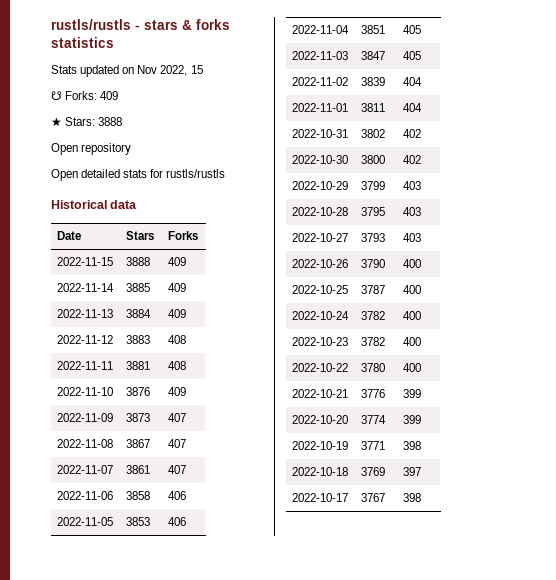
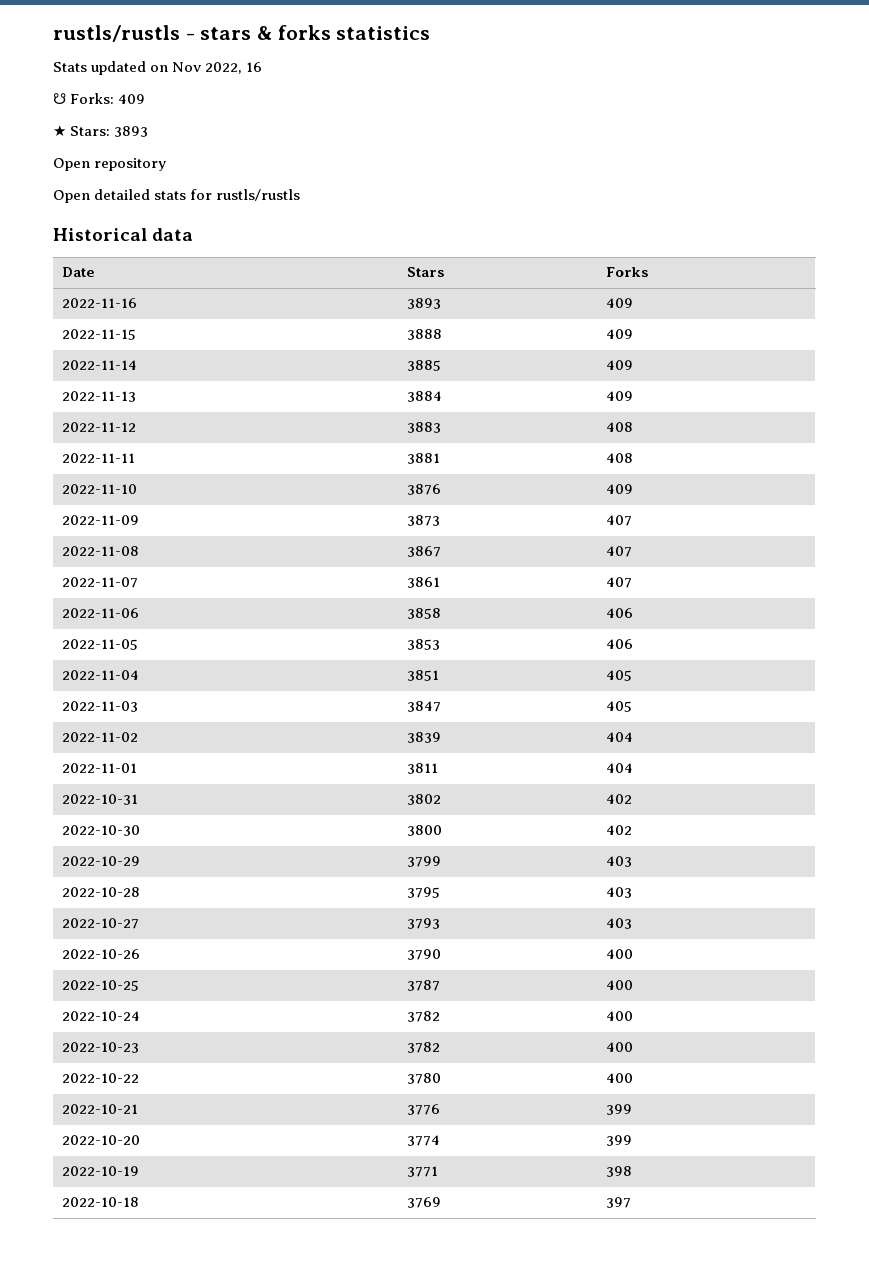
- Stats updated on Nov 2022, 15
+ Stats updated on Nov 2022, 16
- ★ Stars: 3888
+ ★ Stars: 3893
+ 2022-11-16 | 3893 | 409
- 2022-10-17 | 3767 | 398

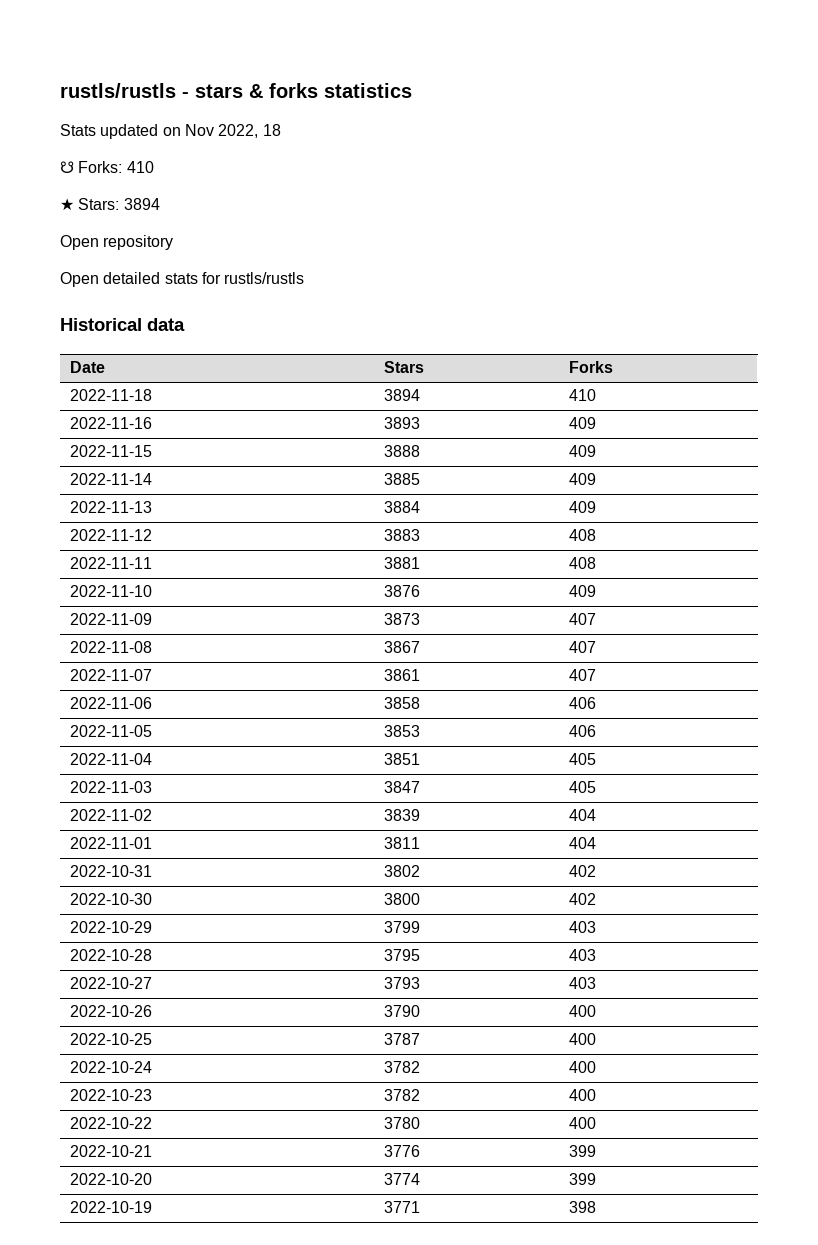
- Stats updated on Nov 2022, 16
+ Stats updated on Nov 2022, 18
- ☋ Forks: 409
+ ☋ Forks: 410
- ★ Stars: 3893
+ ★ Stars: 3894
+ 2022-11-18 | 3894 | 410
- 2022-10-18 | 3769 | 397

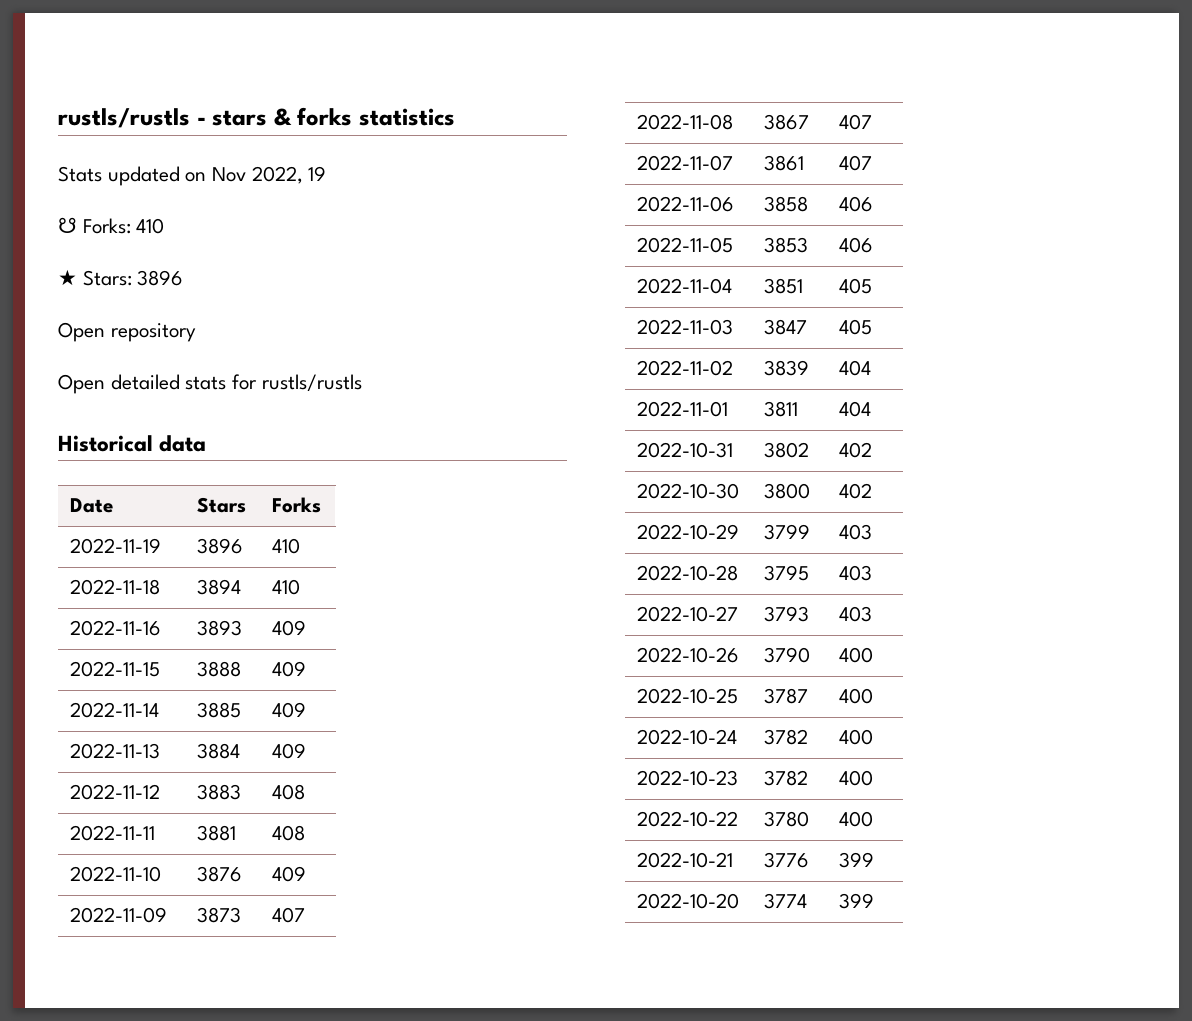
- Stats updated on Nov 2022, 18
+ Stats updated on Nov 2022, 19
- ★ Stars: 3894
+ ★ Stars: 3896
+ 2022-11-19 | 3896 | 410
- 2022-10-19 | 3771 | 398

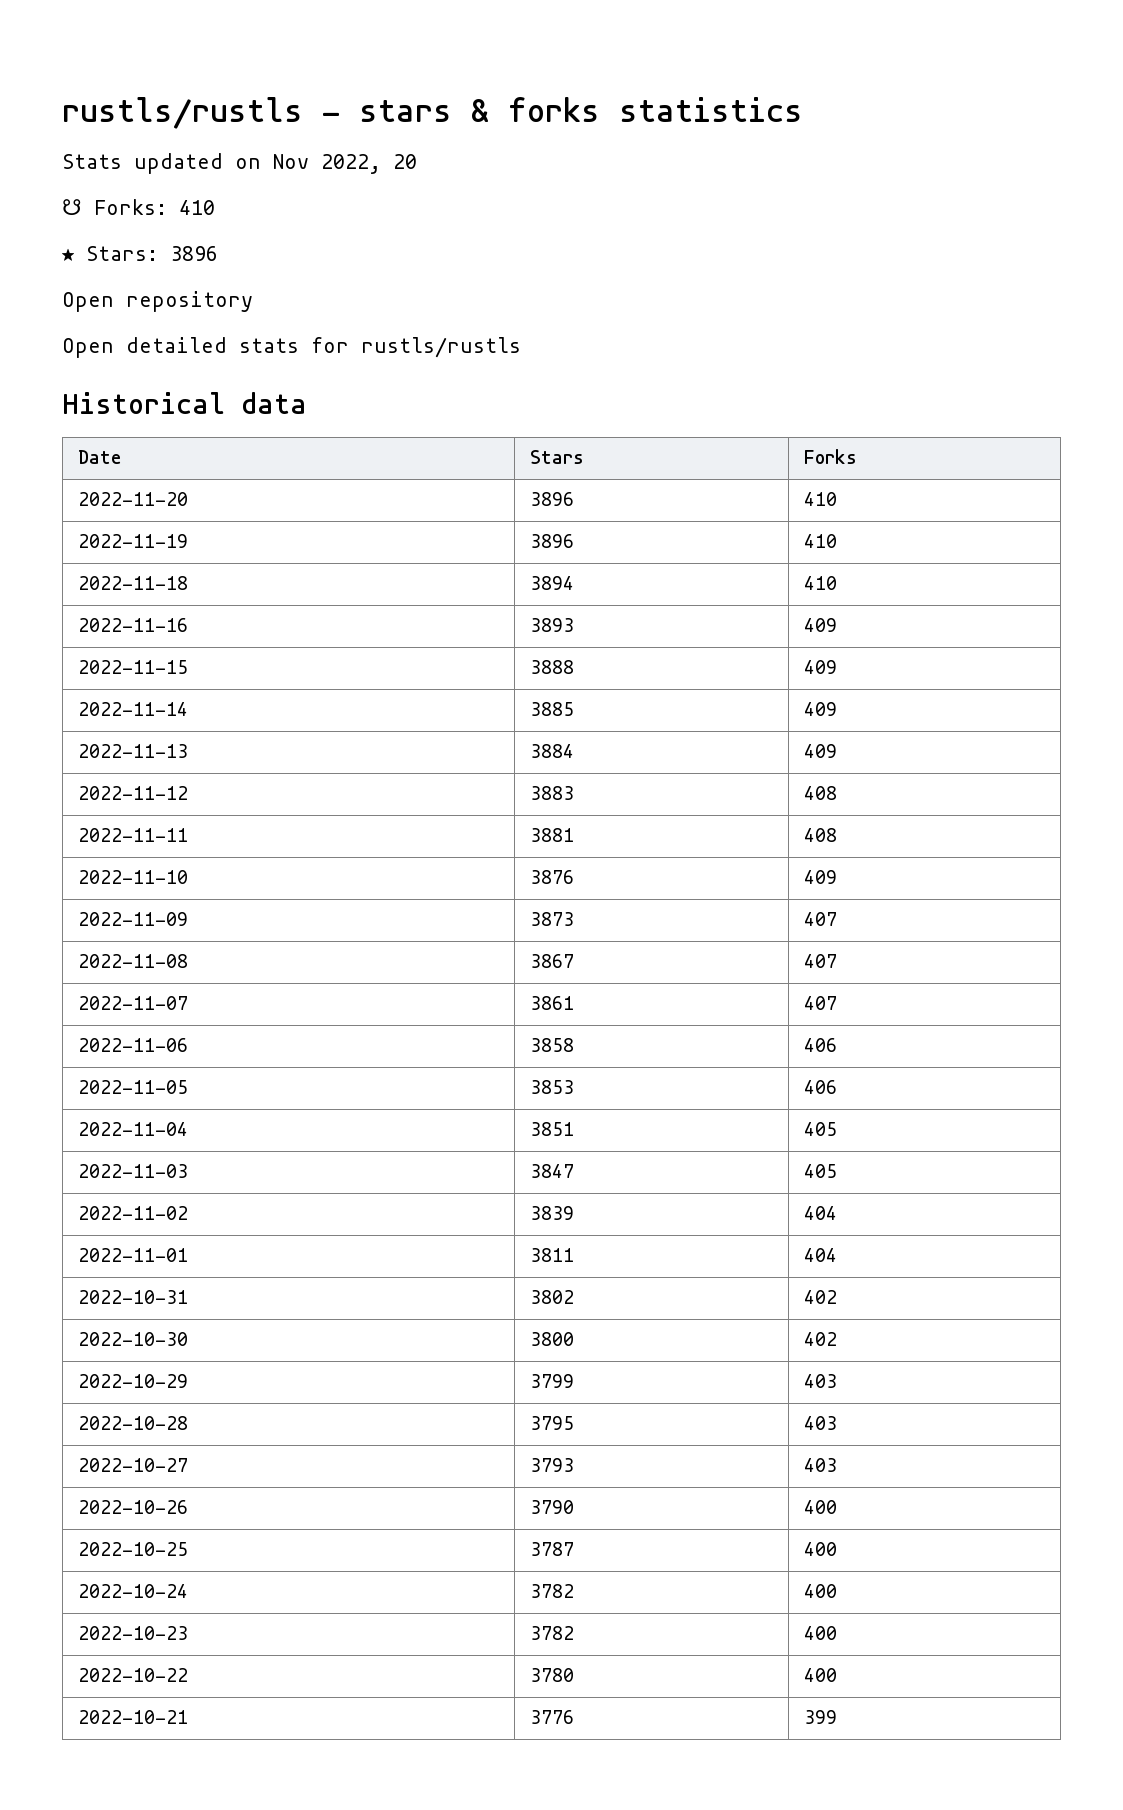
- Stats updated on Nov 2022, 19
+ Stats updated on Nov 2022, 20
+ 2022-11-20 | 3896 | 410
- 2022-10-20 | 3774 | 399

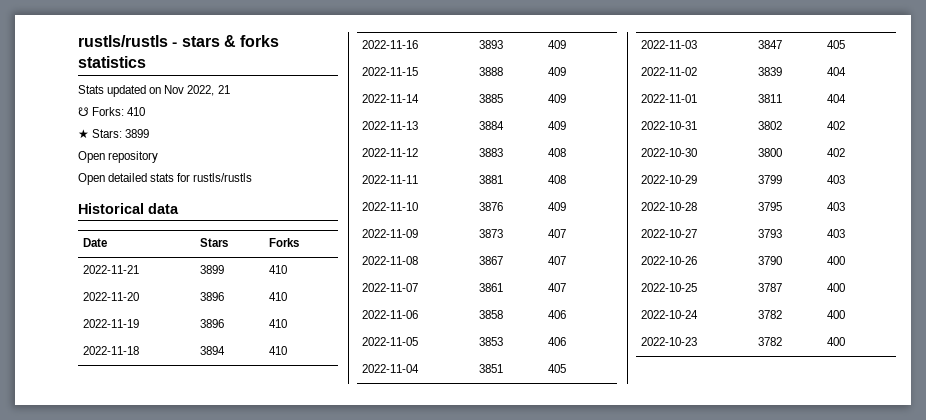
- Stats updated on Nov 2022, 20
+ Stats updated on Nov 2022, 21
- ★ Stars: 3896
+ ★ Stars: 3899
+ 2022-11-21 | 3899 | 410
- 2022-10-22 | 3780 | 400
- 2022-10-21 | 3776 | 399

